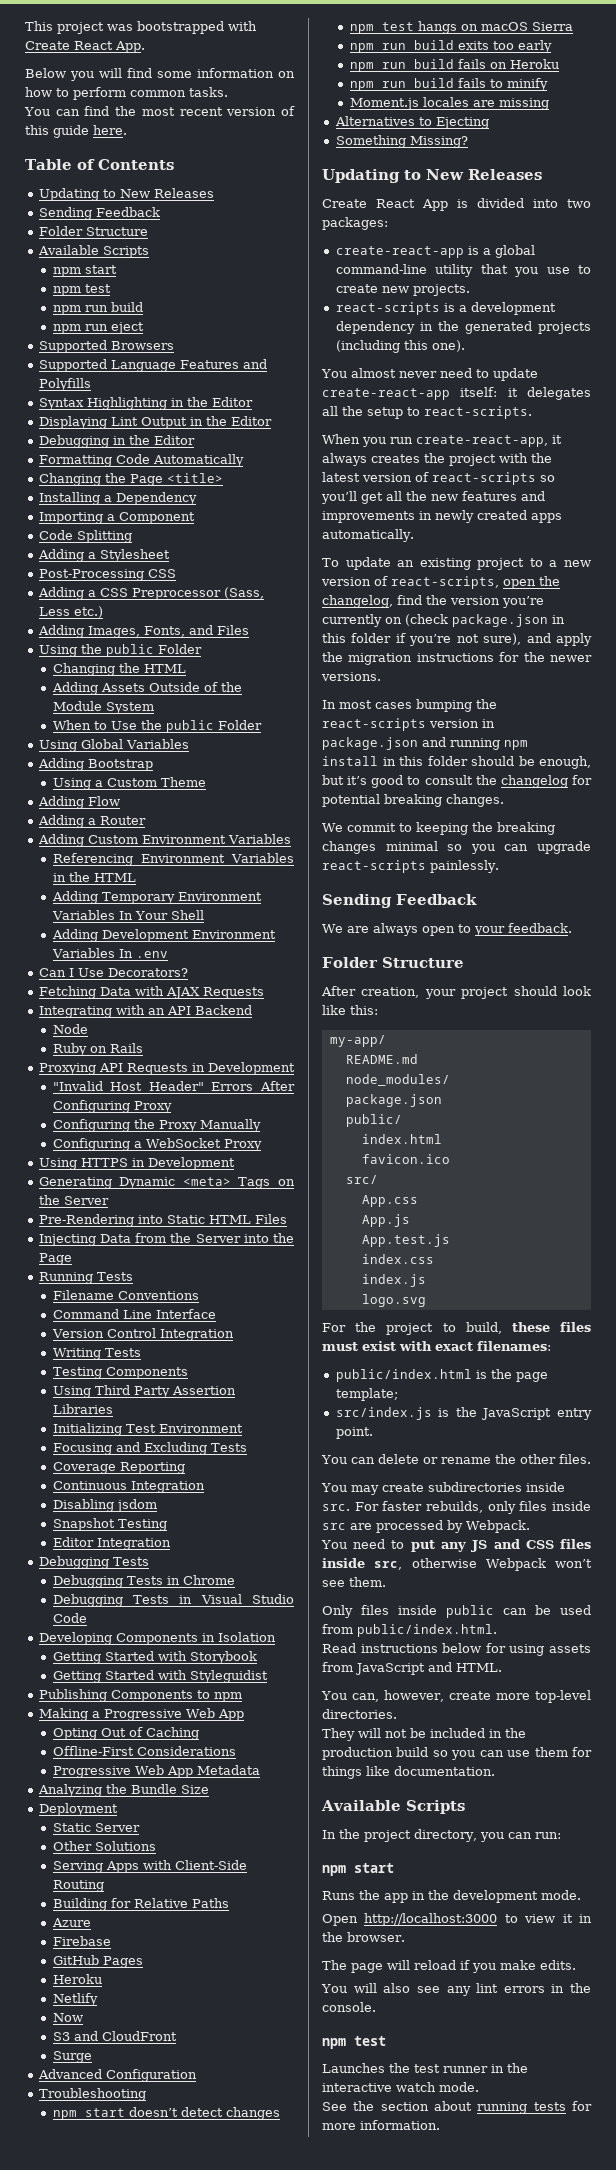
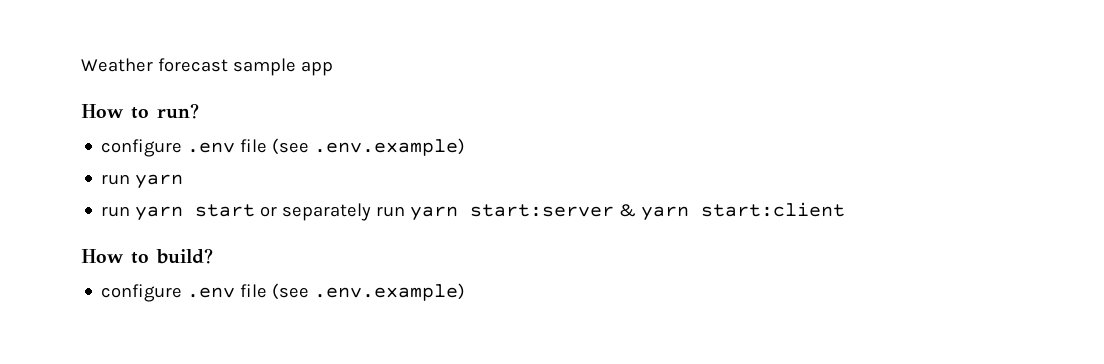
- This project was bootstrapped with Create React App.
- Below you will find some information on how to perform common tasks.
- You can find the most recent version of this guide here.
- Table of Contents
- Updating to New Releases
- Sending Feedback
- Folder Structure
- Available Scripts
- npm start
- npm test
- npm run build
- npm run eject
- Supported Browsers
- Supported Language Features and Polyfills
- Syntax Highlighting in the Editor
- Displaying Lint Output in the Editor
- Debugging in the Editor
- Formatting Code Automatically
- Changing the Page <title>
- Installing a Dependency
- Importing a Component
- Code Splitting
- Adding a Stylesheet
- Post-Processing CSS
- Adding a CSS Preprocessor (Sass, Less etc.)
- Adding Images, Fonts, and Files
- Using the public Folder
- Changing the HTML
- Adding Assets Outside of the Module System
- When to Use the public Folder
- Using Global Variables
- Adding Bootstrap
- Using a Custom Theme
- Adding Flow
- Adding a Router
- Adding Custom Environment Variables
- Referencing Environment Variables in the HTML
- Adding Temporary Environment Variables In Your Shell
- Adding Development Environment Variables In .env
- Can I Use Decorators?
- Fetching Data with AJAX Requests
- Integrating with an API Backend
- Node
- Ruby on Rails
- Proxying API Requests in Development
- "Invalid Host Header" Errors After Configuring Proxy
- Configuring the Proxy Manually
- Configuring a WebSocket Proxy
- Using HTTPS in Development
- Generating Dynamic <meta> Tags on the Server
- Pre-Rendering into Static HTML Files
- Injecting Data from the Server into the Page
- Running Tests
- Filename Conventions
- Command Line Interface
- Version Control Integration
- Writing Tests
- Testing Components
- Using Third Party Assertion Libraries
- Initializing Test Environment
- Focusing and Excluding Tests
- Coverage Reporting
- Continuous Integration
- Disabling jsdom
- Snapshot Testing
- Editor Integration
- Debugging Tests
- Debugging Tests in Chrome
- Debugging Tests in Visual Studio Code
- Developing Components in Isolation
- Getting Started with Storybook
- Getting Started with Styleguidist
- Publishing Components to npm
- Making a Progressive Web App
- Opting Out of Caching
- Offline-First Considerations
- Progressive Web App Metadata
- Analyzing the Bundle Size
- Deployment
- Static Server
- Other Solutions
- Serving Apps with Client-Side Routing
- Building for Relative Paths
- Azure
- Firebase
- GitHub Pages
- Heroku
- Netlify
- Now
- S3 and CloudFront
- Surge
- Advanced Configuration
- Troubleshooting
- npm start doesn’t detect changes
- npm test hangs on macOS Sierra
- npm run build exits too early
- npm run build fails on Heroku
- npm run build fails to minify
- Moment.js locales are missing
- Alternatives to Ejecting
- Something Missing?
- Updating to New Releases
- Create React App is divided into two packages:
- create-react-app is a global command-line utility that you use to create new projects.
- react-scripts is a development dependency in the generated projects (including this one).
- You almost never need to update create-react-app itself: it delegates all the setup to react-scripts.
- When you run create-react-app, it always creates the project with the latest version of react-scripts so you’ll get all the new features and improvements in newly created apps automatically.
- To update an existing project to a new version of react-scripts, open the changelog, find the version you’re currently on (check package.json in this folder if you’re not sure), and apply the migration instructions for the newer versions.
- In most cases bumping the react-scripts version in package.json and running npm install in this folder should be enough, but it’s good to consult the changelog for potential breaking changes.
- We commit to keeping the breaking changes minimal so you can upgrade react-scripts painlessly.
- Sending Feedback
- We are always open to your feedback.
- Folder Structure
- After creation, your project should look like this:
- my-app/
- README.md
- node_modules/
- package.json
- public/
- index.html
- favicon.ico
- src/
- App.css
- App.js
- App.test.js
- index.css
- index.js
- logo.svg
- For the project to build, these files must exist with exact filenames:
- public/index.html is the page template;
- src/index.js is the JavaScript entry point.
- You can delete or rename the other files.
- You may create subdirectories inside src. For faster rebuilds, only files inside src are processed by Webpack.
- You need to put any JS and CSS files inside src, otherwise Webpack won’t see them.
- Only files inside public can be used from public/index.html.
- Read instructions below for using assets from JavaScript and HTML.
- You can, however, create more top-level directories.
- They will not be included in the production build so you can use them for things like documentation.
- Available Scripts
- In the project directory, you can run:
- npm start
- Runs the app in the development mode.
- Open http://localhost:3000 to view it in the browser.
- The page will reload if you make edits.
- You will also see any lint errors in the console.
- npm test
- Launches the test runner in the interactive watch mode.
- See the section about running tests for more information.
+ Weather forecast sample app
+ How to run?
+ configure .env file (see .env.example)
+ run yarn
+ run yarn start or separately run yarn start:server & yarn start:client
+ How to build?
+ configure .env file (see .env.example)

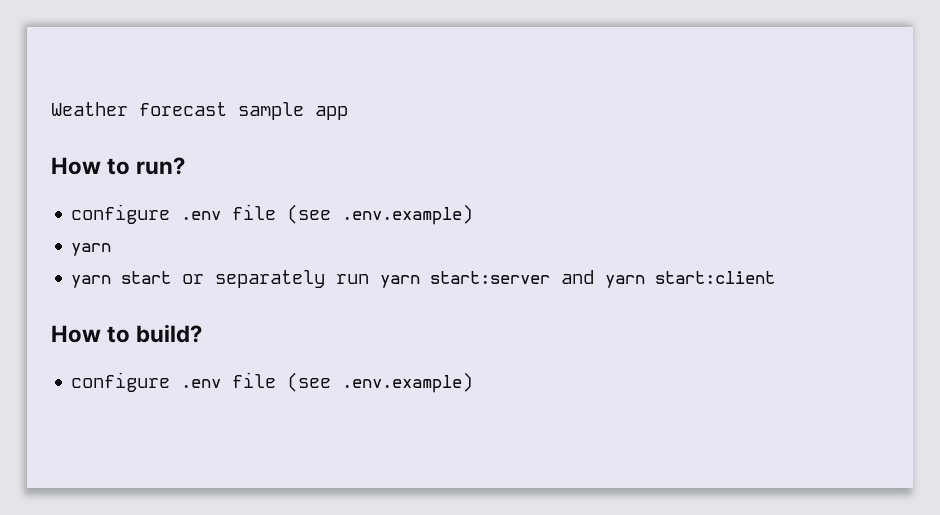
  How to run?
  configure .env file (see .env.example)
- run yarn
+ yarn
- run yarn start or separately run yarn start:server & yarn start:client
+ yarn start or separately run yarn start:server and yarn start:client

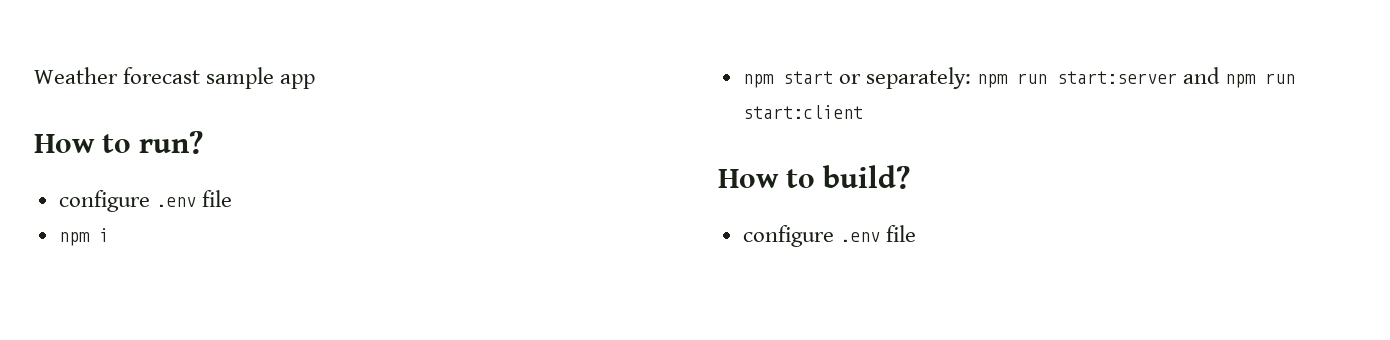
  How to run?
- configure .env file (see .env.example)
- yarn
- yarn start or separately run yarn start:server and yarn start:client
+ configure .env file
+ npm i
+ npm start or separately: npm run start:server and npm run start:client
  How to build?
- configure .env file (see .env.example)
+ configure .env file

